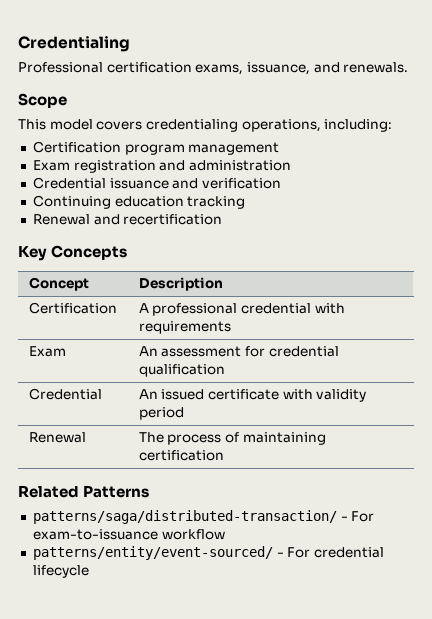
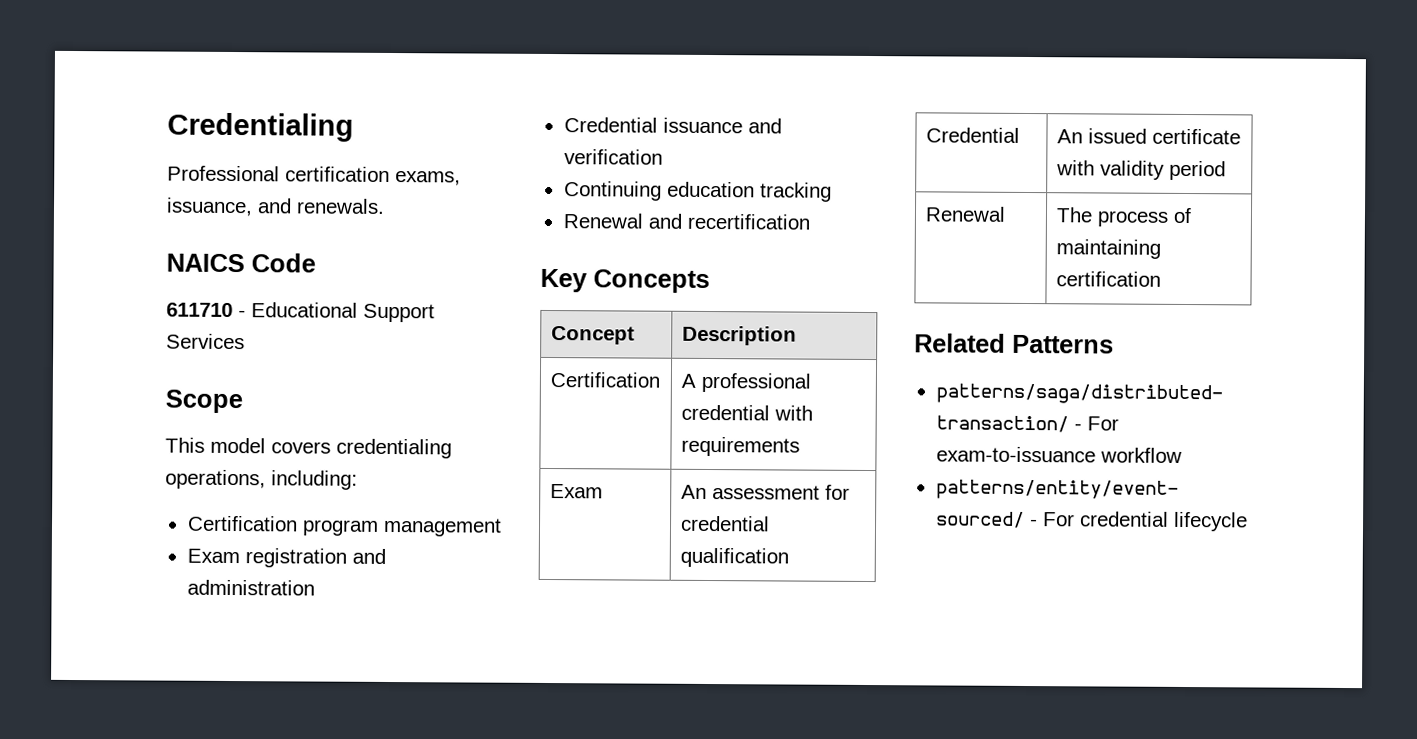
+ NAICS Code
+ 611710 - Educational Support Services

